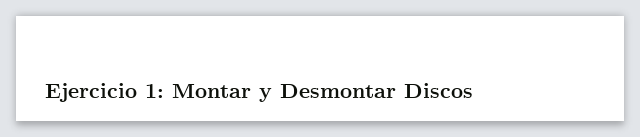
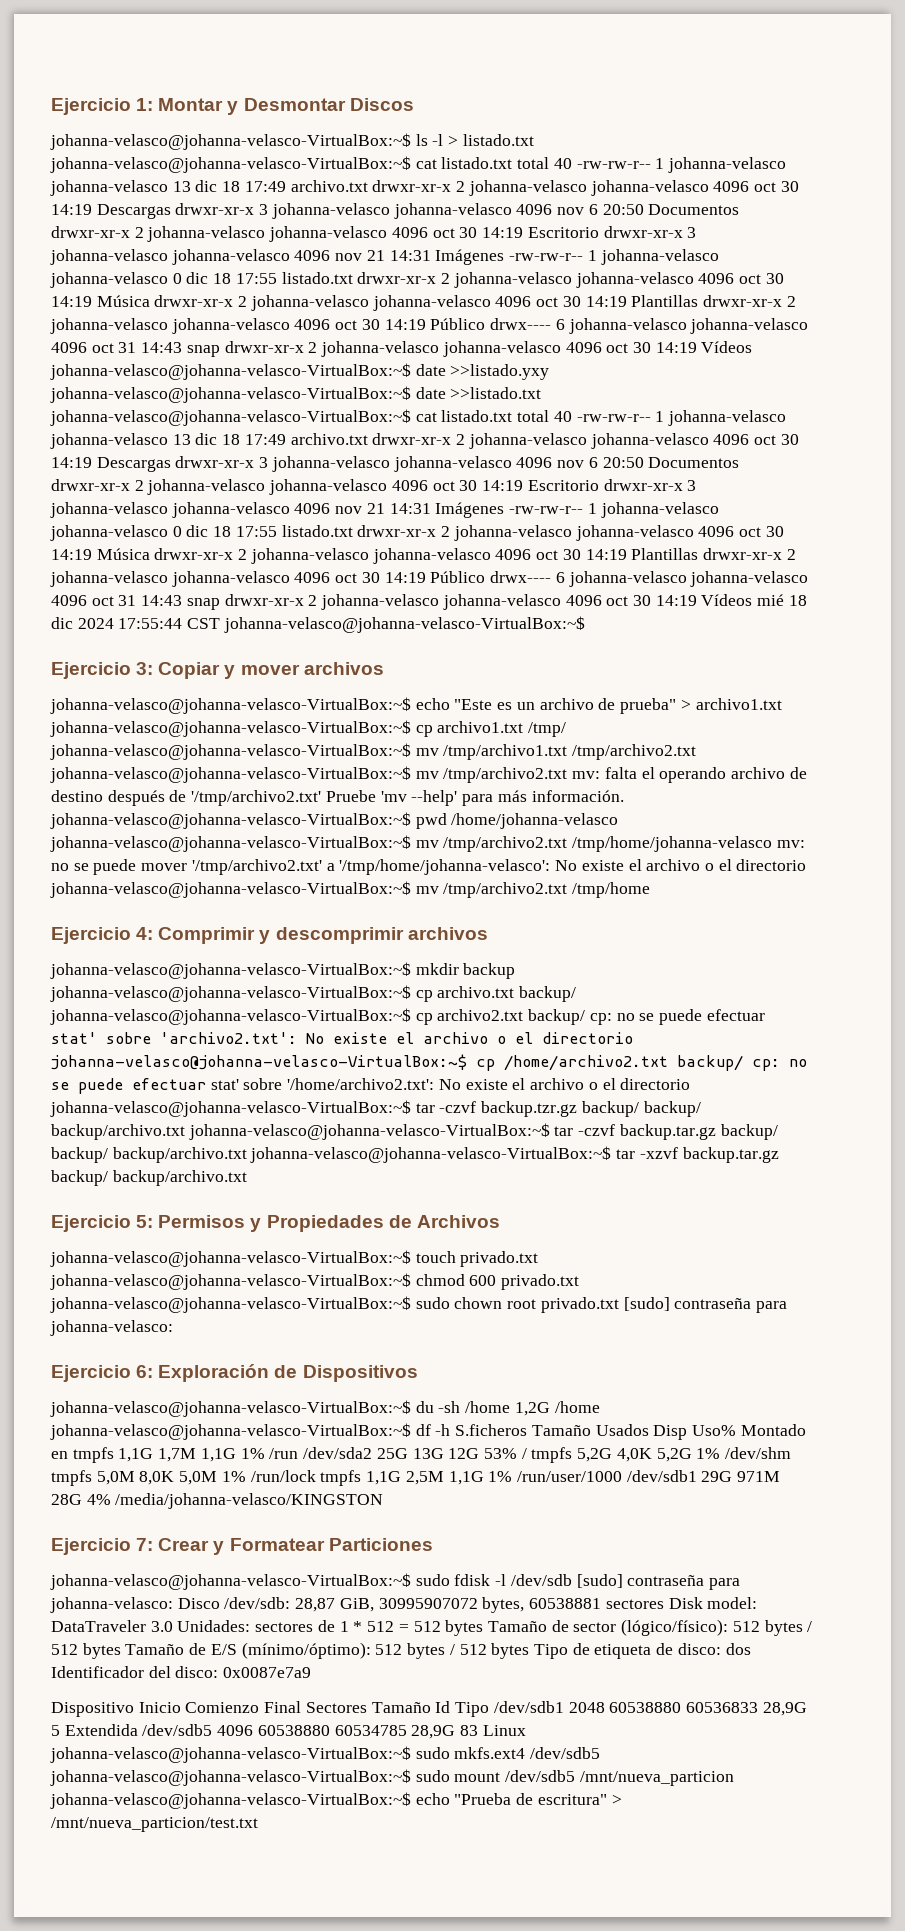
+ johanna-velasco@johanna-velasco-VirtualBox:~$ ls -l > listado.txt johanna-velasco@johanna-velasco-VirtualBox:~$ cat listado.txt total 40 -rw-rw-r-- 1 johanna-velasco johanna-velasco 13 dic 18 17:49 archivo.txt drwxr-xr-x 2 johanna-velasco johanna-velasco 4096 oct 30 14:19 Descargas drwxr-xr-x 3 johanna-velasco johanna-velasco 4096 nov 6 20:50 Documentos drwxr-xr-x 2 johanna-velasco johanna-velasco 4096 oct 30 14:19 Escritorio drwxr-xr-x 3 johanna-velasco johanna-velasco 4096 nov 21 14:31 Imágenes -rw-rw-r-- 1 johanna-velasco johanna-velasco 0 dic 18 17:55 listado.txt drwxr-xr-x 2 johanna-velasco johanna-velasco 4096 oct 30 14:19 Música drwxr-xr-x 2 johanna-velasco johanna-velasco 4096 oct 30 14:19 Plantillas drwxr-xr-x 2 johanna-velasco johanna-velasco 4096 oct 30 14:19 Público drwx---- 6 johanna-velasco johanna-velasco 4096 oct 31 14:43 snap drwxr-xr-x 2 johanna-velasco johanna-velasco 4096 oct 30 14:19 Vídeos johanna-velasco@johanna-velasco-VirtualBox:~$ date >>listado.yxy johanna-velasco@johanna-velasco-VirtualBox:~$ date >>listado.txt johanna-velasco@johanna-velasco-VirtualBox:~$ cat listado.txt total 40 -rw-rw-r-- 1 johanna-velasco johanna-velasco 13 dic 18 17:49 archivo.txt drwxr-xr-x 2 johanna-velasco johanna-velasco 4096 oct 30 14:19 Descargas drwxr-xr-x 3 johanna-velasco johanna-velasco 4096 nov 6 20:50 Documentos drwxr-xr-x 2 johanna-velasco johanna-velasco 4096 oct 30 14:19 Escritorio drwxr-xr-x 3 johanna-velasco johanna-velasco 4096 nov 21 14:31 Imágenes -rw-rw-r-- 1 johanna-velasco johanna-velasco 0 dic 18 17:55 listado.txt drwxr-xr-x 2 johanna-velasco johanna-velasco 4096 oct 30 14:19 Música drwxr-xr-x 2 johanna-velasco johanna-velasco 4096 oct 30 14:19 Plantillas drwxr-xr-x 2 johanna-velasco johanna-velasco 4096 oct 30 14:19 Público drwx---- 6 johanna-velasco johanna-velasco 4096 oct 31 14:43 snap drwxr-xr-x 2 johanna-velasco johanna-velasco 4096 oct 30 14:19 Vídeos mié 18 dic 2024 17:55:44 CST johanna-velasco@johanna-velasco-VirtualBox:~$
+ Ejercicio 3: Copiar y mover archivos
+ johanna-velasco@johanna-velasco-VirtualBox:~$ echo "Este es un archivo de prueba" > archivo1.txt johanna-velasco@johanna-velasco-VirtualBox:~$ cp archivo1.txt /tmp/ johanna-velasco@johanna-velasco-VirtualBox:~$ mv /tmp/archivo1.txt /tmp/archivo2.txt johanna-velasco@johanna-velasco-VirtualBox:~$ mv /tmp/archivo2.txt mv: falta el operando archivo de destino después de '/tmp/archivo2.txt' Pruebe 'mv --help' para más información. johanna-velasco@johanna-velasco-VirtualBox:~$ pwd /home/johanna-velasco johanna-velasco@johanna-velasco-VirtualBox:~$ mv /tmp/archivo2.txt /tmp/home/johanna-velasco mv: no se puede mover '/tmp/archivo2.txt' a '/tmp/home/johanna-velasco': No existe el archivo o el directorio johanna-velasco@johanna-velasco-VirtualBox:~$ mv /tmp/archivo2.txt /tmp/home
+ Ejercicio 4: Comprimir y descomprimir archivos
+ johanna-velasco@johanna-velasco-VirtualBox:~$ mkdir backup johanna-velasco@johanna-velasco-VirtualBox:~$ cp archivo.txt backup/ johanna-velasco@johanna-velasco-VirtualBox:~$ cp archivo2.txt backup/ cp: no se puede efectuar stat' sobre 'archivo2.txt': No existe el archivo o el directorio johanna-velasco@johanna-velasco-VirtualBox:~$ cp /home/archivo2.txt backup/ cp: no se puede efectuar stat' sobre '/home/archivo2.txt': No existe el archivo o el directorio johanna-velasco@johanna-velasco-VirtualBox:~$ tar -czvf backup.tzr.gz backup/ backup/ backup/archivo.txt johanna-velasco@johanna-velasco-VirtualBox:~$ tar -czvf backup.tar.gz backup/ backup/ backup/archivo.txt johanna-velasco@johanna-velasco-VirtualBox:~$ tar -xzvf backup.tar.gz backup/ backup/archivo.txt
+ Ejercicio 5: Permisos y Propiedades de Archivos
+ johanna-velasco@johanna-velasco-VirtualBox:~$ touch privado.txt johanna-velasco@johanna-velasco-VirtualBox:~$ chmod 600 privado.txt johanna-velasco@johanna-velasco-VirtualBox:~$ sudo chown root privado.txt [sudo] contraseña para johanna-velasco:
+ Ejercicio 6: Exploración de Dispositivos
+ johanna-velasco@johanna-velasco-VirtualBox:~$ du -sh /home 1,2G /home johanna-velasco@johanna-velasco-VirtualBox:~$ df -h S.ficheros Tamaño Usados Disp Uso% Montado en tmpfs 1,1G 1,7M 1,1G 1% /run /dev/sda2 25G 13G 12G 53% / tmpfs 5,2G 4,0K 5,2G 1% /dev/shm tmpfs 5,0M 8,0K 5,0M 1% /run/lock tmpfs 1,1G 2,5M 1,1G 1% /run/user/1000 /dev/sdb1 29G 971M 28G 4% /media/johanna-velasco/KINGSTON
+ Ejercicio 7: Crear y Formatear Particiones
+ johanna-velasco@johanna-velasco-VirtualBox:~$ sudo fdisk -l /dev/sdb [sudo] contraseña para johanna-velasco: Disco /dev/sdb: 28,87 GiB, 30995907072 bytes, 60538881 sectores Disk model: DataTraveler 3.0 Unidades: sectores de 1 * 512 = 512 bytes Tamaño de sector (lógico/físico): 512 bytes / 512 bytes Tamaño de E/S (mínimo/óptimo): 512 bytes / 512 bytes Tipo de etiqueta de disco: dos Identificador del disco: 0x0087e7a9
+ Dispositivo Inicio Comienzo Final Sectores Tamaño Id Tipo /dev/sdb1 2048 60538880 60536833 28,9G 5 Extendida /dev/sdb5 4096 60538880 60534785 28,9G 83 Linux johanna-velasco@johanna-velasco-VirtualBox:~$ sudo mkfs.ext4 /dev/sdb5 johanna-velasco@johanna-velasco-VirtualBox:~$ sudo mount /dev/sdb5 /mnt/nueva_particion johanna-velasco@johanna-velasco-VirtualBox:~$ echo "Prueba de escritura" > /mnt/nueva_particion/test.txt

